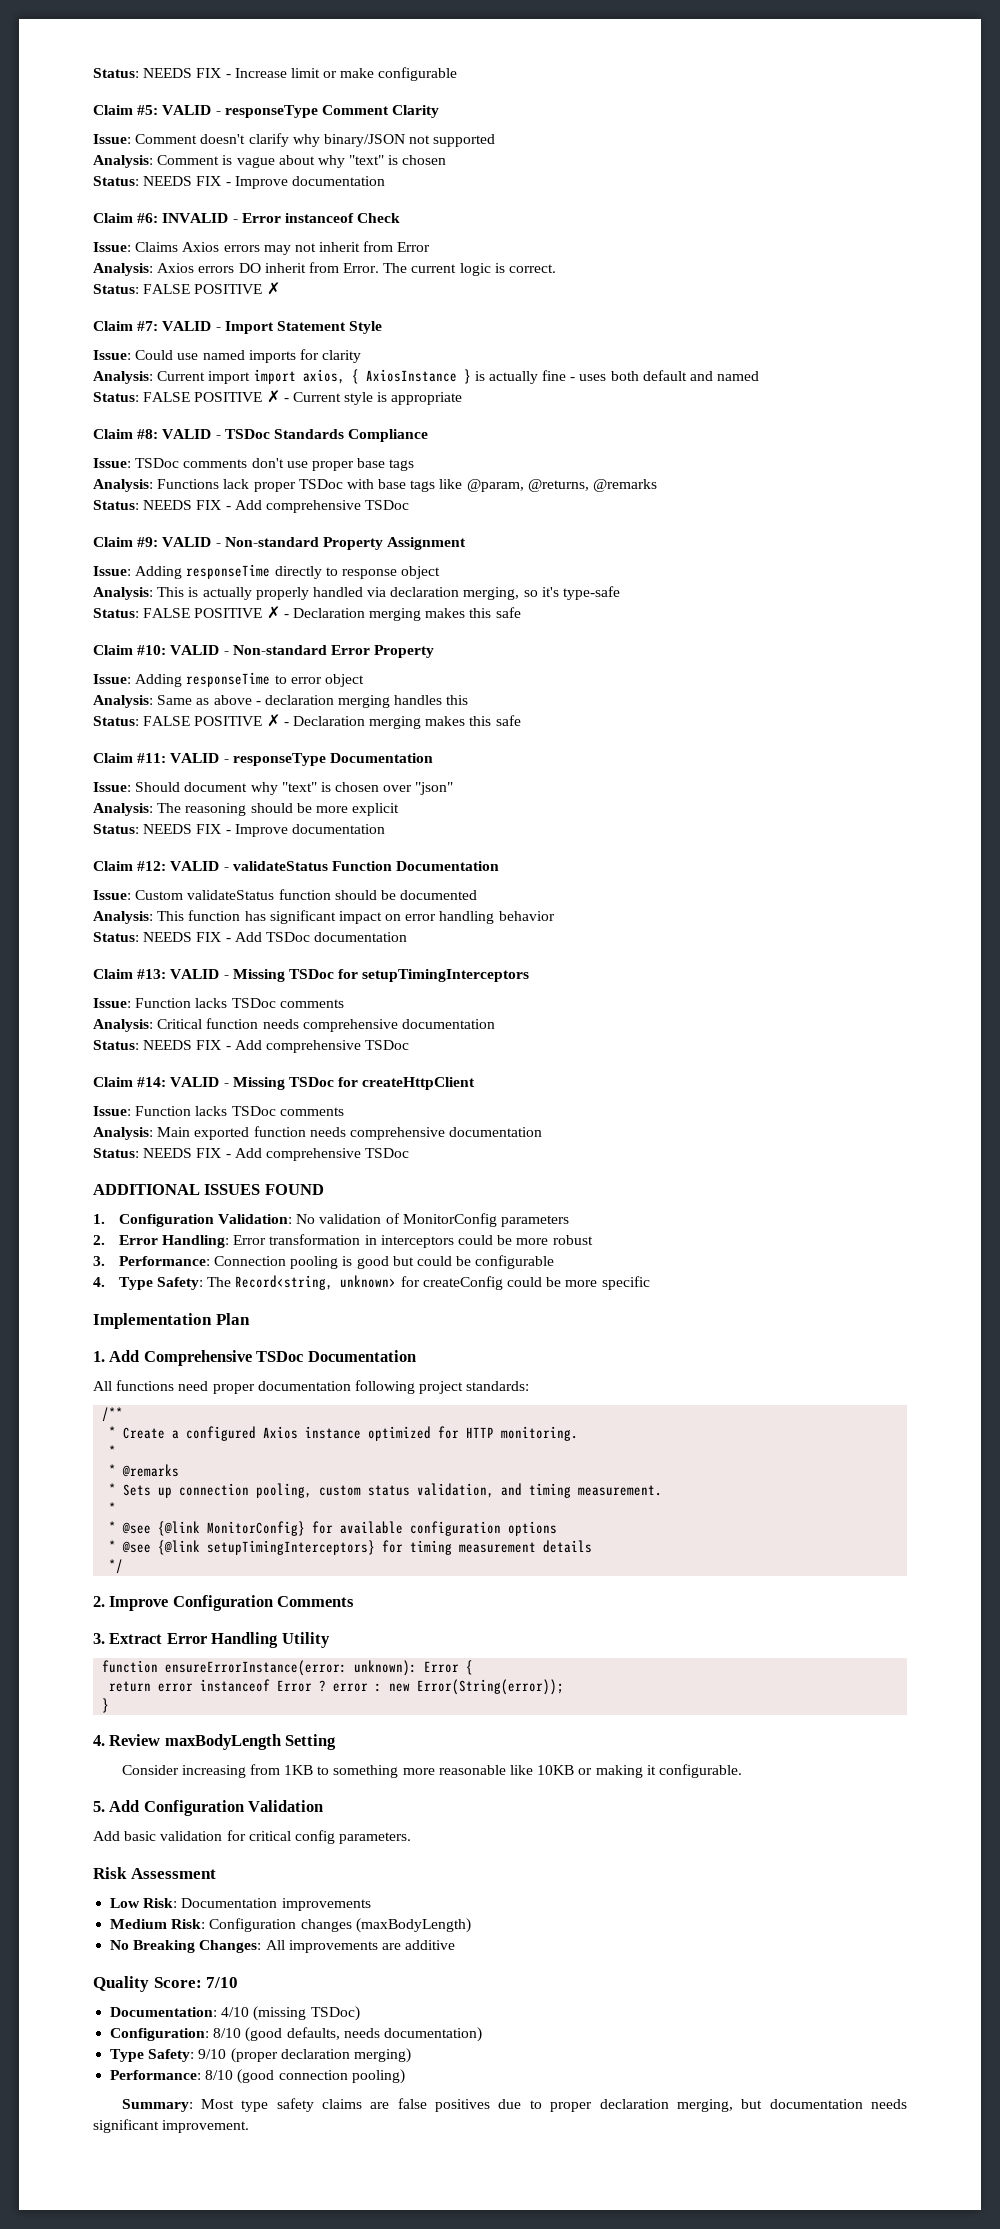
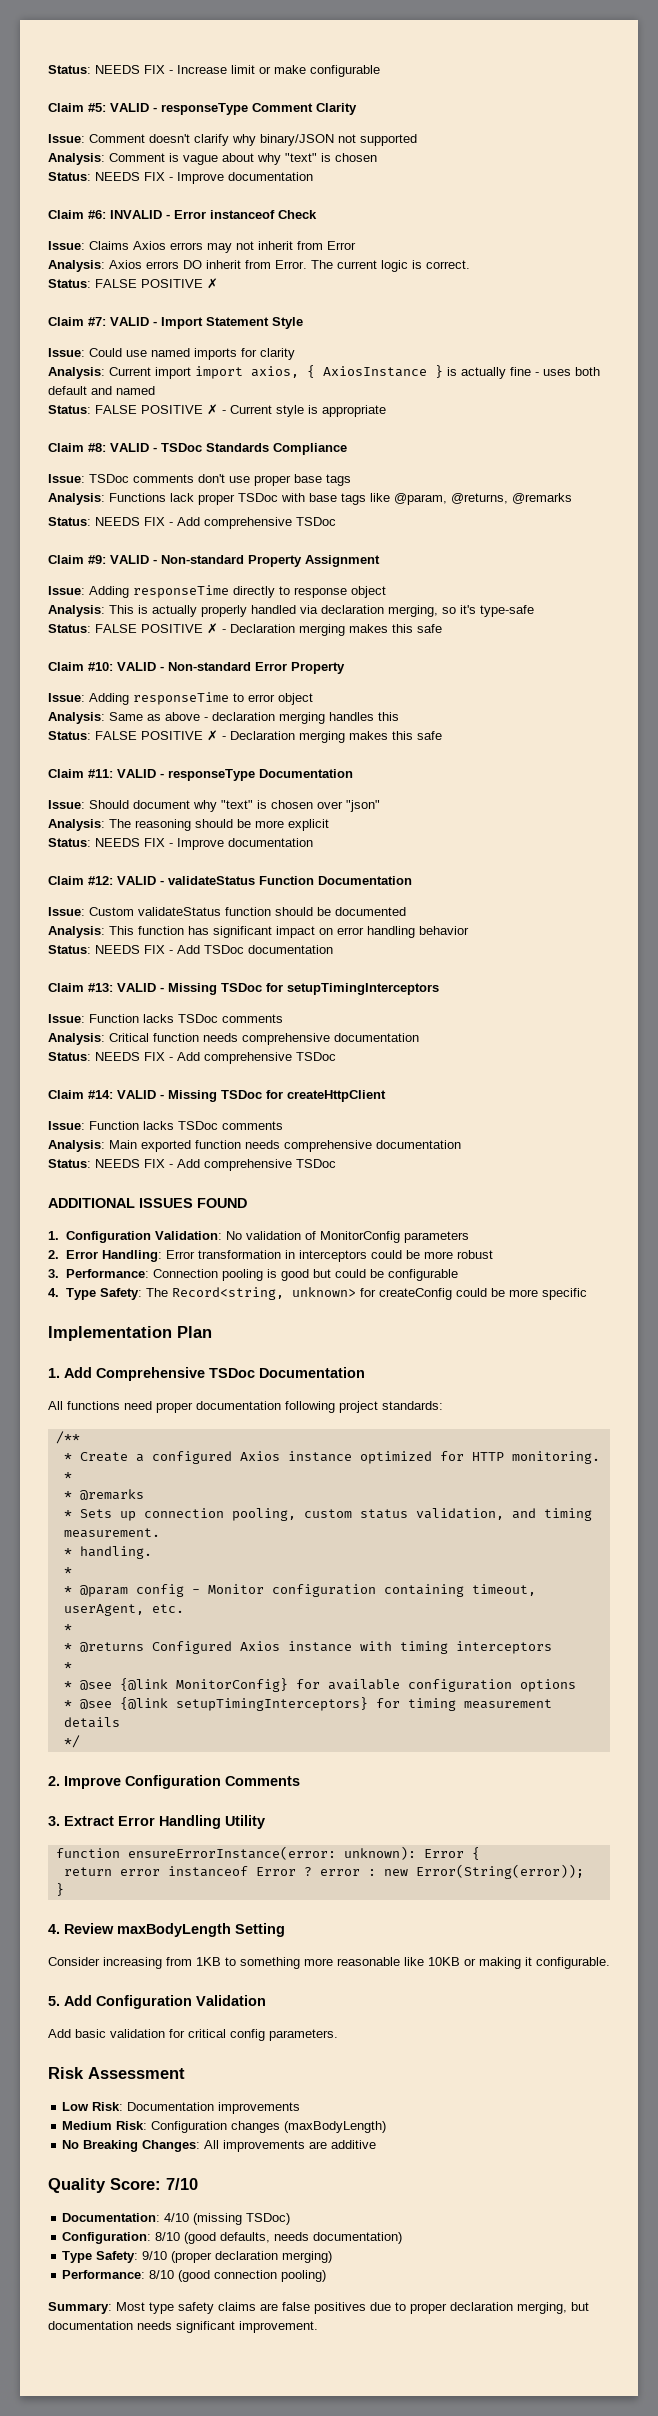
+ * handling.
+ *
+ * @param config - Monitor configuration containing timeout, userAgent, etc.
+ *
+ * @returns Configured Axios instance with timing interceptors

